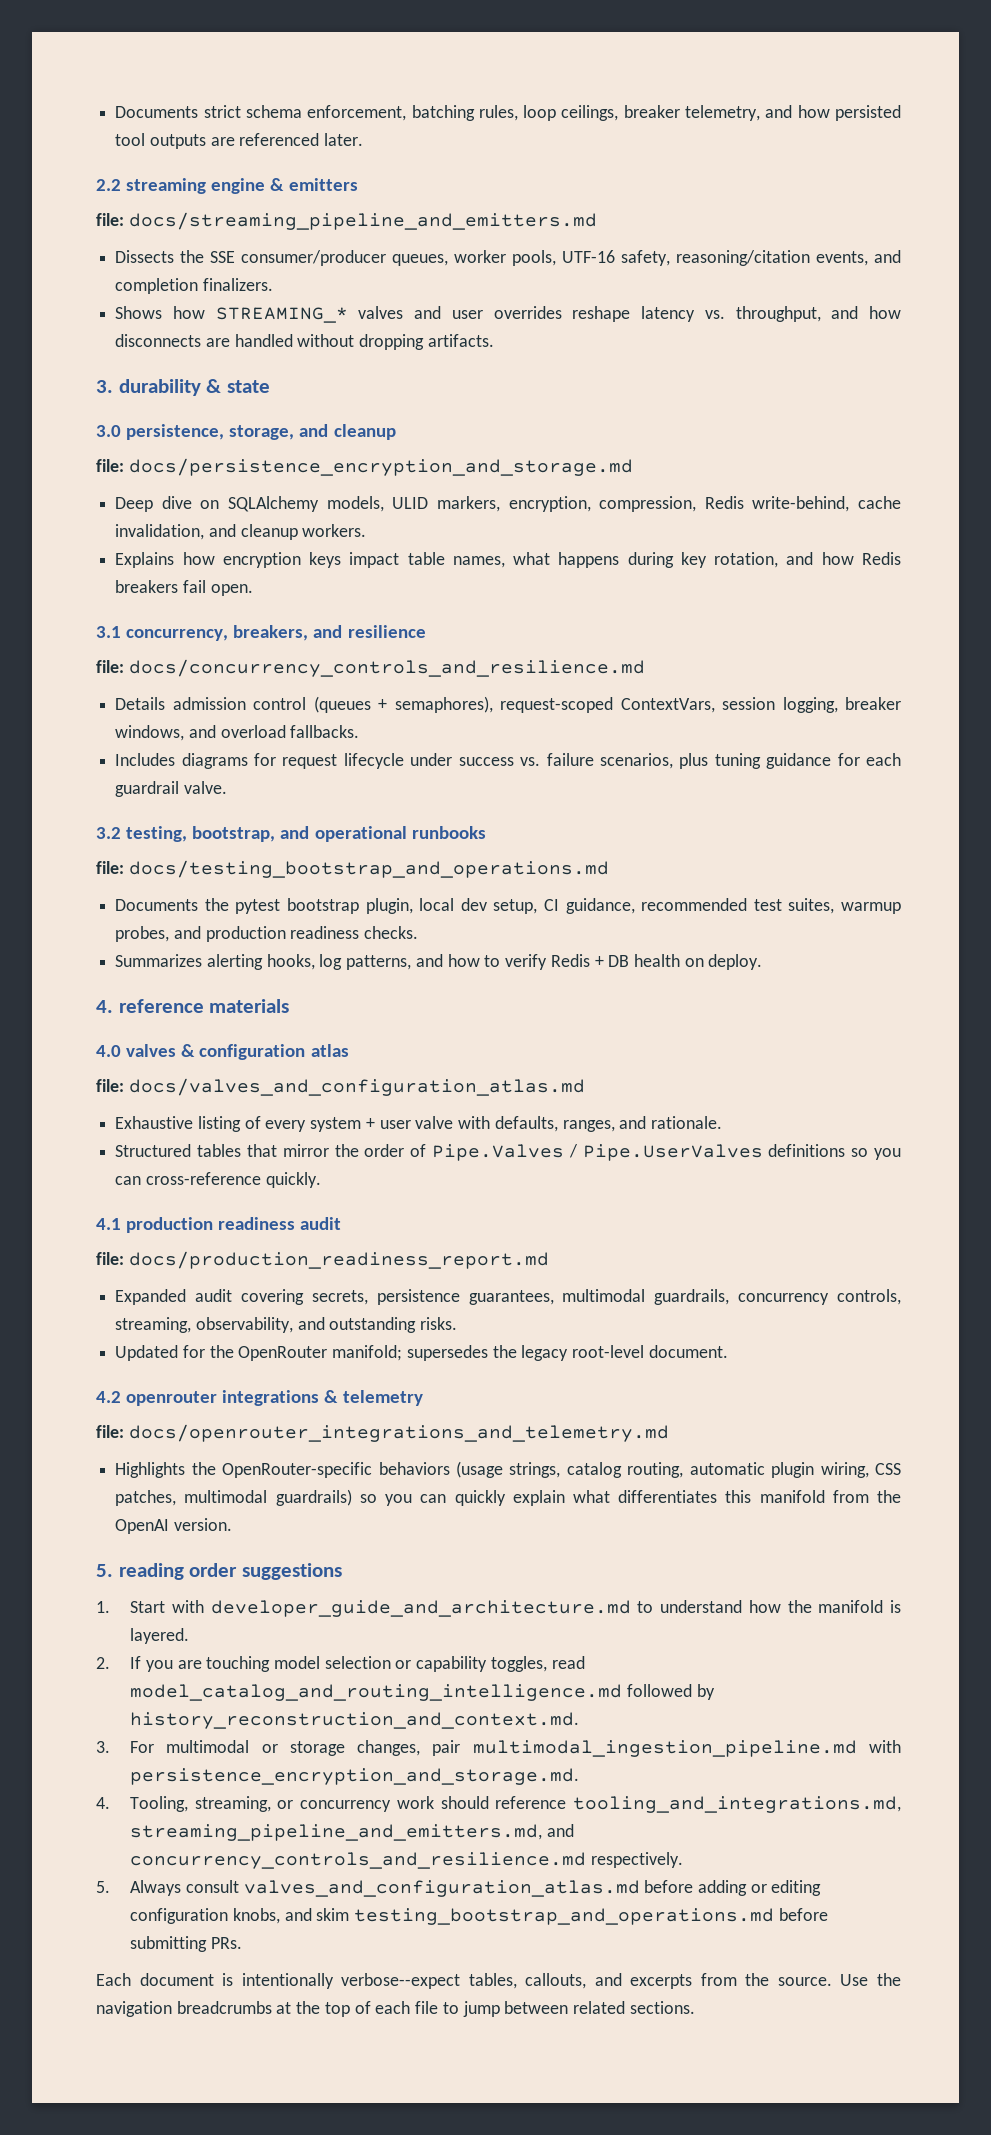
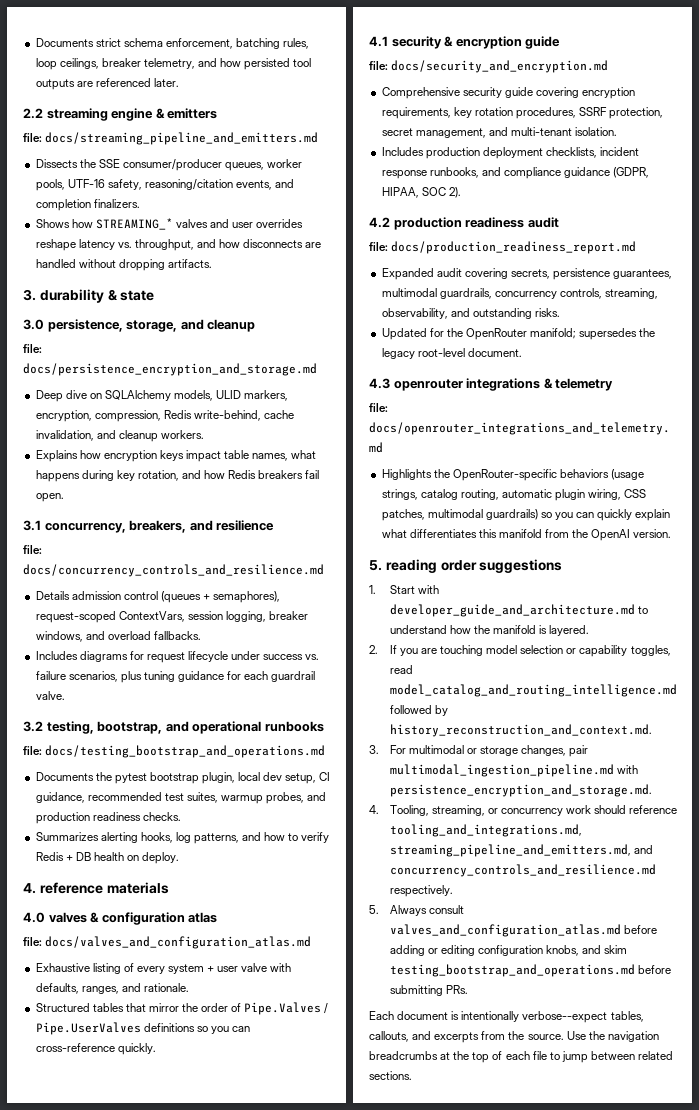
- 4.1 production readiness audit
+ 4.1 security & encryption guide
+ file: docs/security_and_encryption.md
+ Comprehensive security guide covering encryption requirements, key rotation procedures, SSRF protection, secret management, and multi-tenant isolation.
+ Includes production deployment checklists, incident response runbooks, and compliance guidance (GDPR, HIPAA, SOC 2).
+ 4.2 production readiness audit
- 4.2 openrouter integrations & telemetry
+ 4.3 openrouter integrations & telemetry

